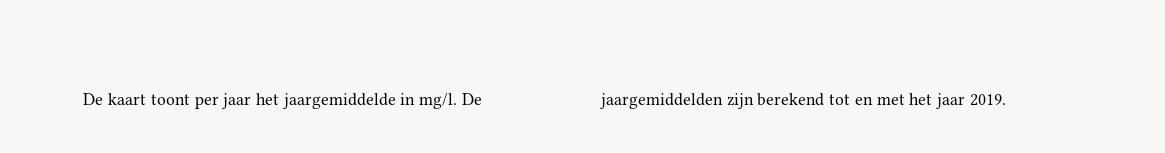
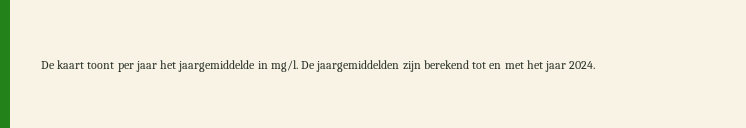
- De jaargemiddelden zijn berekend tot en met het jaar 2019.
+ De jaargemiddelden zijn berekend tot en met het jaar 2024.

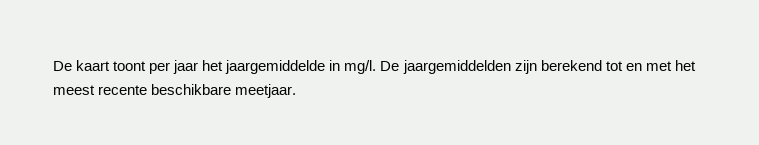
- De jaargemiddelden zijn berekend tot en met het jaar 2024.
+ De jaargemiddelden zijn berekend tot en met het meest recente beschikbare meetjaar.

